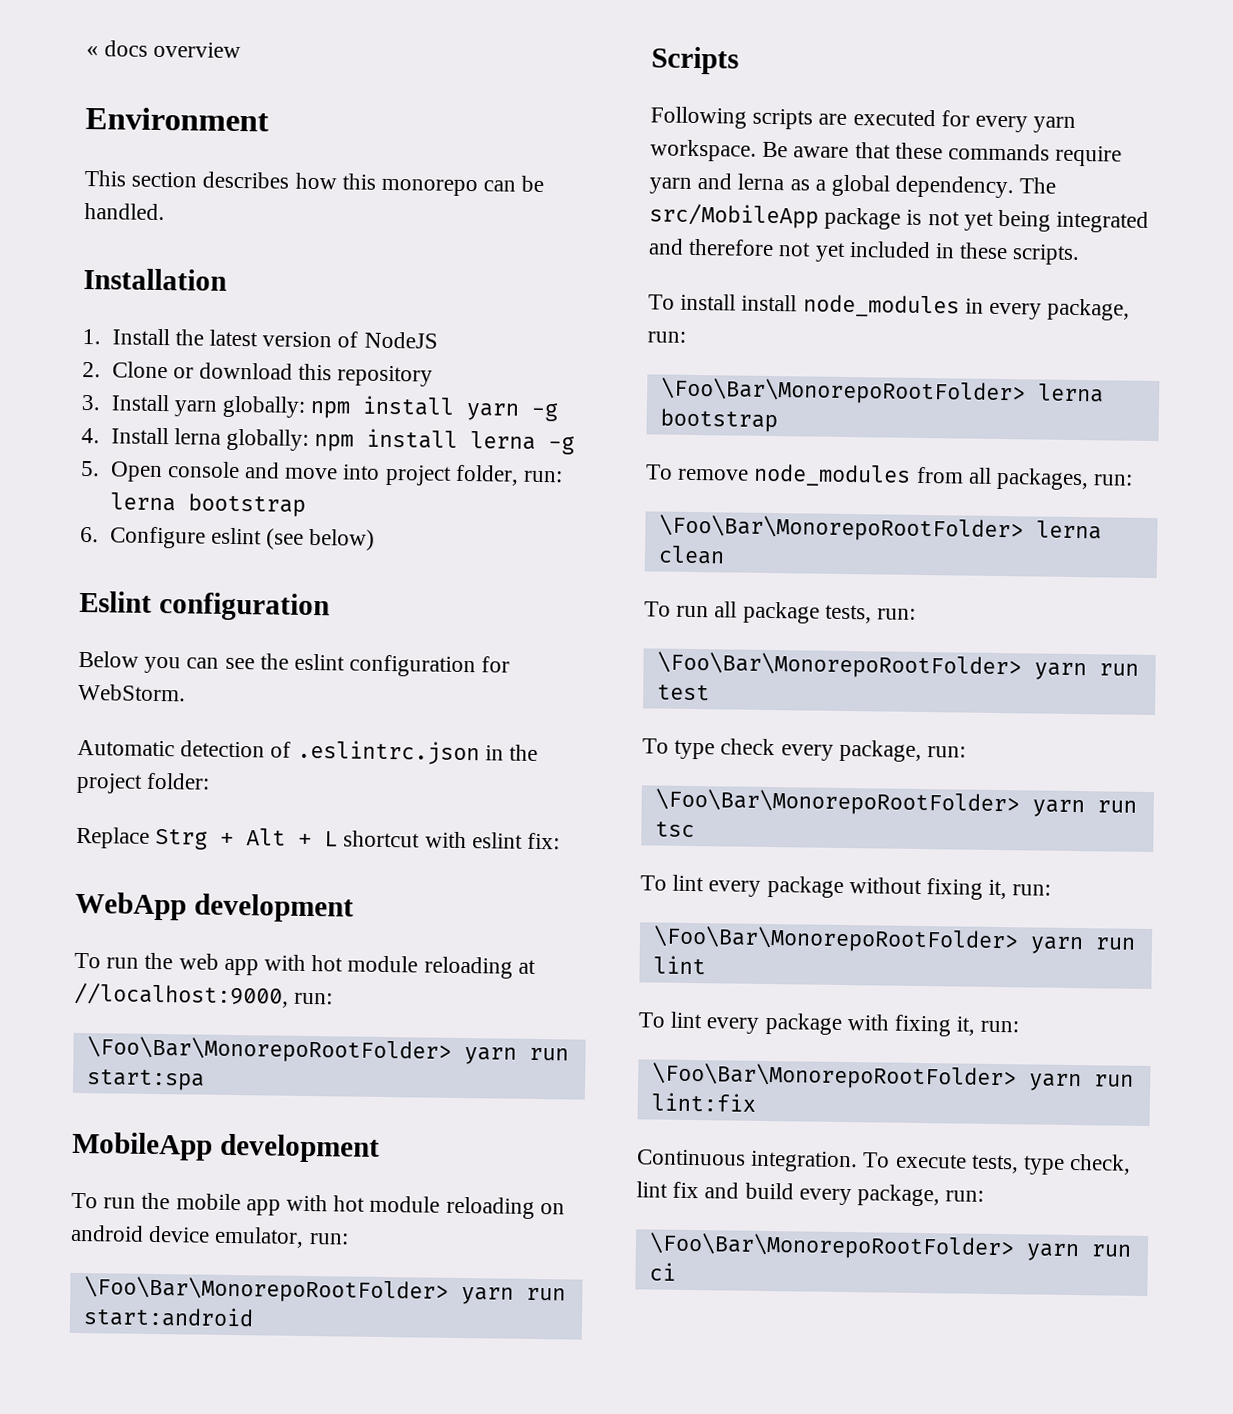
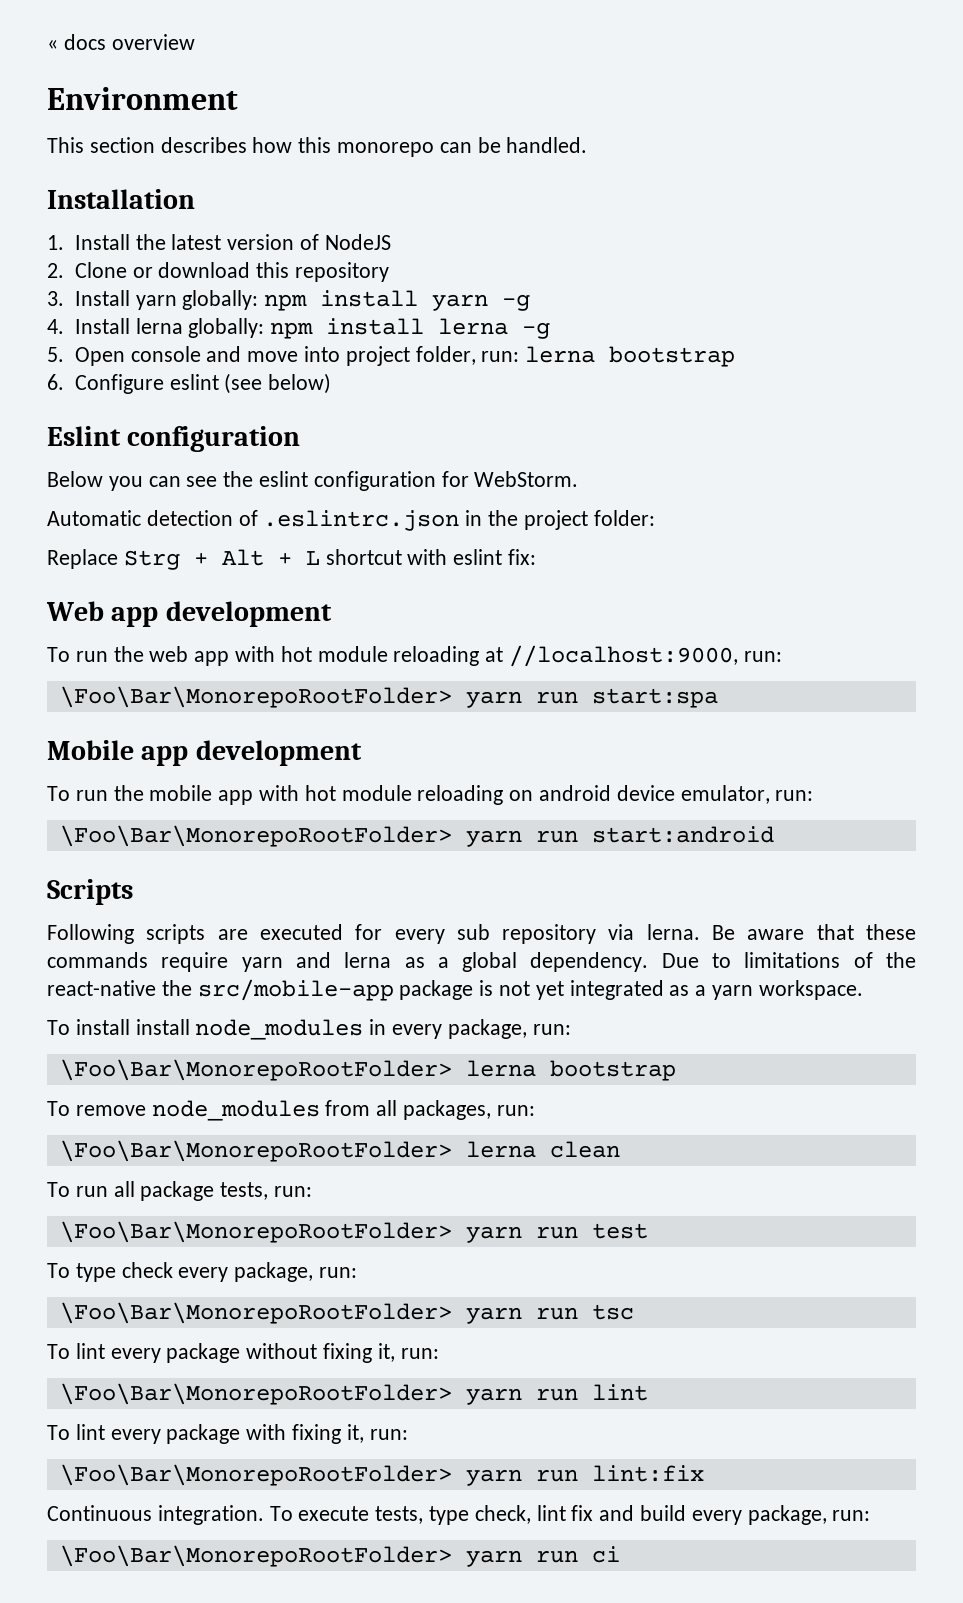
- WebApp development
+ Web app development
- MobileApp development
+ Mobile app development
- Following scripts are executed for every yarn workspace.
+ Following scripts are executed for every sub repository via lerna.
- The src/MobileApp package is not yet being integrated and therefore not yet included in these scripts.
+ Due to limitations of the react-native the src/mobile-app package is not yet integrated as a yarn workspace.

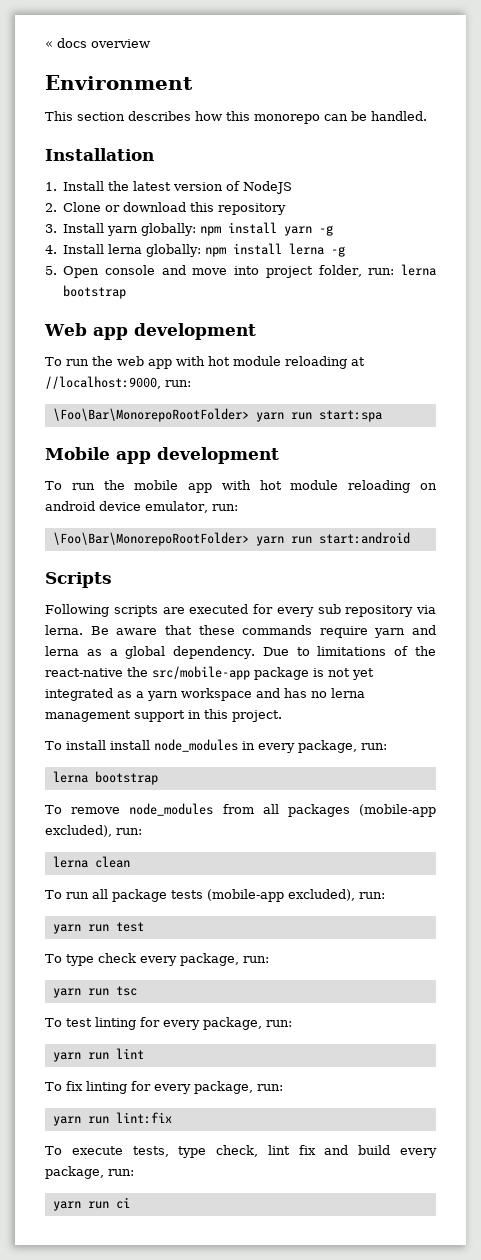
- 6. Configure eslint (see below)
- Eslint configuration
- Below you can see the eslint configuration for WebStorm.
- Automatic detection of .eslintrc.json in the project folder:
- Replace Strg + Alt + L shortcut with eslint fix:
- Due to limitations of the react-native the src/mobile-app package is not yet integrated as a yarn workspace.
+ Due to limitations of the react-native the src/mobile-app package is not yet integrated as a yarn workspace and has no lerna management support in this project.
  To install install node_modules in every package, run:
- \Foo\Bar\MonorepoRootFolder> lerna bootstrap
+ lerna bootstrap
- To remove node_modules from all packages, run:
- \Foo\Bar\MonorepoRootFolder> lerna clean
+ To remove node_modules from all packages (mobile-app excluded), run:
+ lerna clean
- To run all package tests, run:
- \Foo\Bar\MonorepoRootFolder> yarn run test
+ To run all package tests (mobile-app excluded), run:
+ yarn run test
- \Foo\Bar\MonorepoRootFolder> yarn run tsc
+ yarn run tsc
- To lint every package without fixing it, run:
- \Foo\Bar\MonorepoRootFolder> yarn run lint
+ To test linting for every package, run:
+ yarn run lint
- To lint every package with fixing it, run:
- \Foo\Bar\MonorepoRootFolder> yarn run lint:fix
+ To fix linting for every package, run:
+ yarn run lint:fix
- Continuous integration.
- \Foo\Bar\MonorepoRootFolder> yarn run ci
+ yarn run ci

